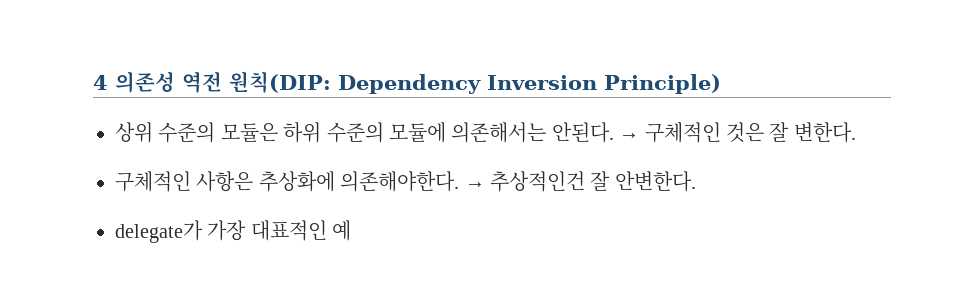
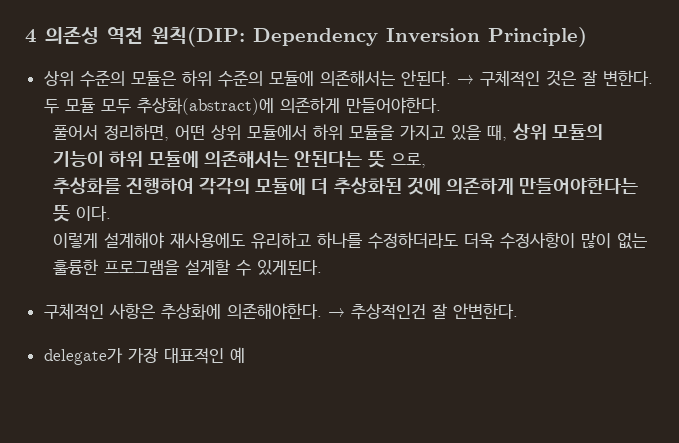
+ 두 모듈 모두 추상화(abstract)에 의존하게 만들어야한다.
+ 풀어서 정리하면, 어떤 상위 모듈에서 하위 모듈을 가지고 있을 때, 상위 모듈의 기능이 하위 모듈에 의존해서는 안된다는 뜻 으로,
+ 추상화를 진행하여 각각의 모듈에 더 추상화된 것에 의존하게 만들어야한다는 뜻 이다.
+ 이렇게 설계해야 재사용에도 유리하고 하나를 수정하더라도 더욱 수정사항이 많이 없는 훌륭한 프로그램을 설계할 수 있게된다.

